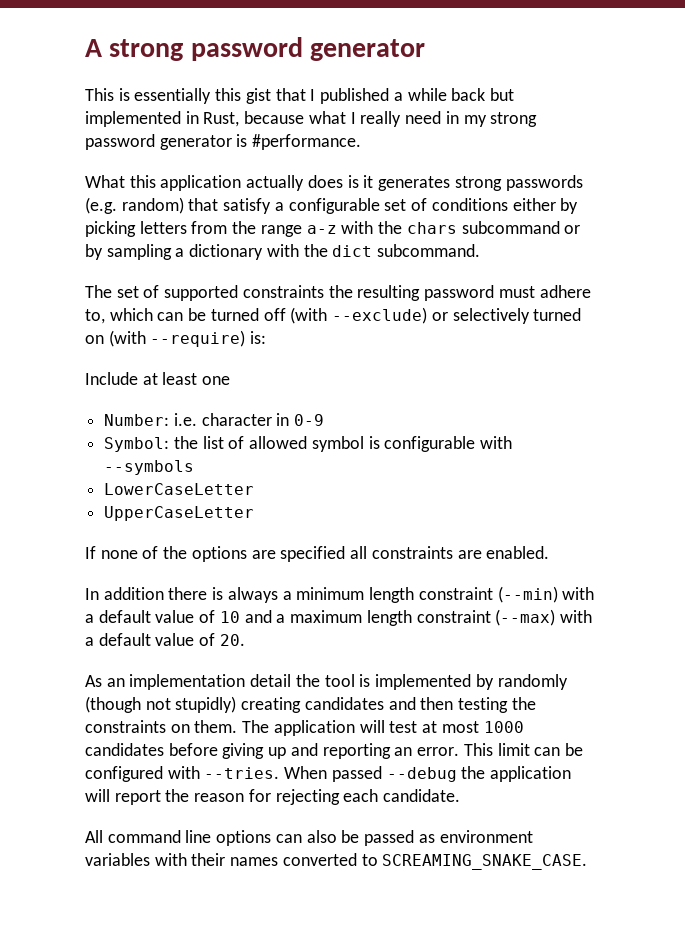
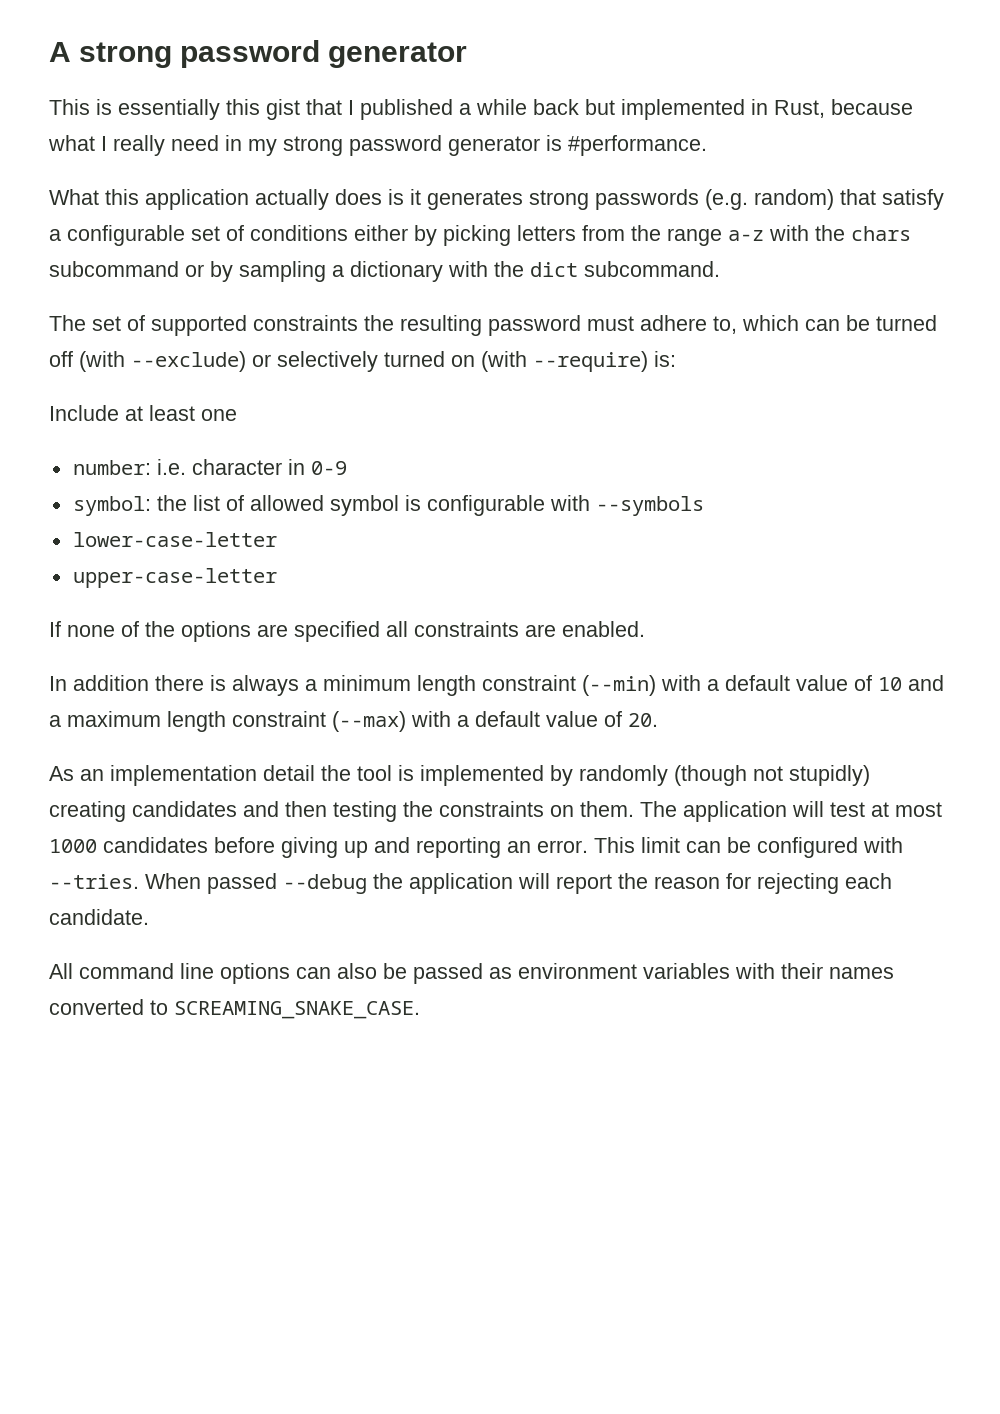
- Number: i.e. character in 0-9
+ number: i.e. character in 0-9
- Symbol: the list of allowed symbol is configurable with --symbols
+ symbol: the list of allowed symbol is configurable with --symbols
- LowerCaseLetter
- UpperCaseLetter
+ lower-case-letter
+ upper-case-letter

